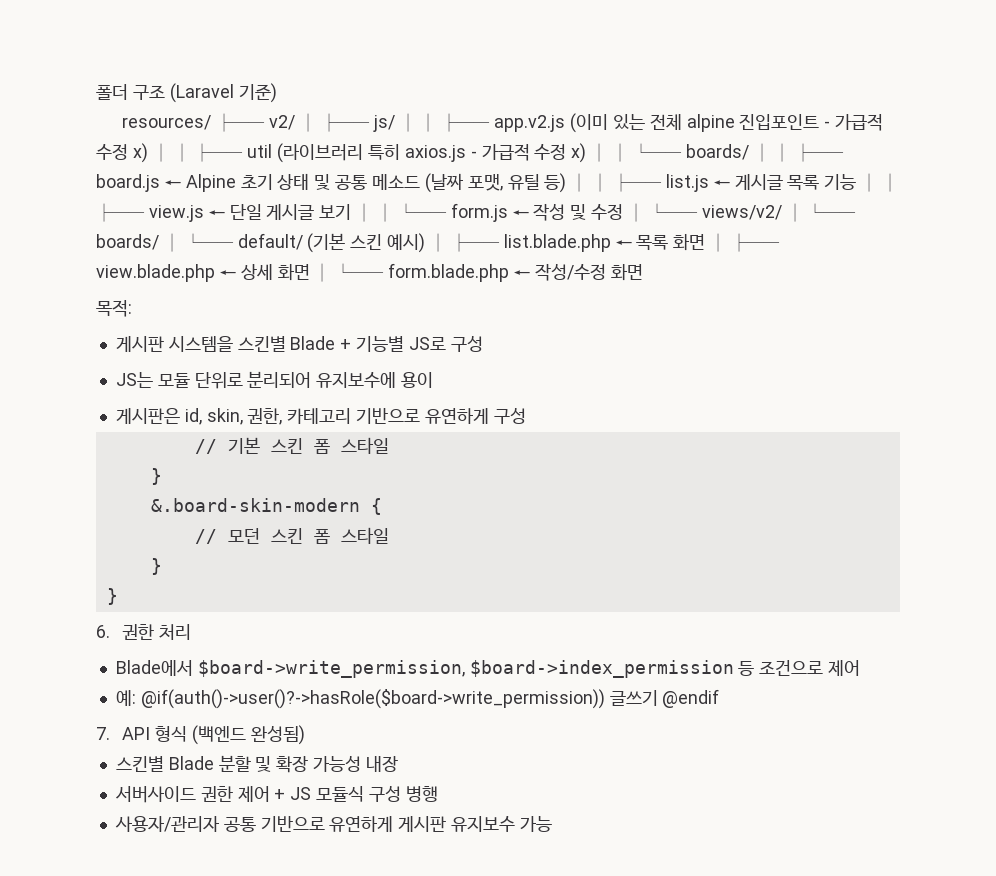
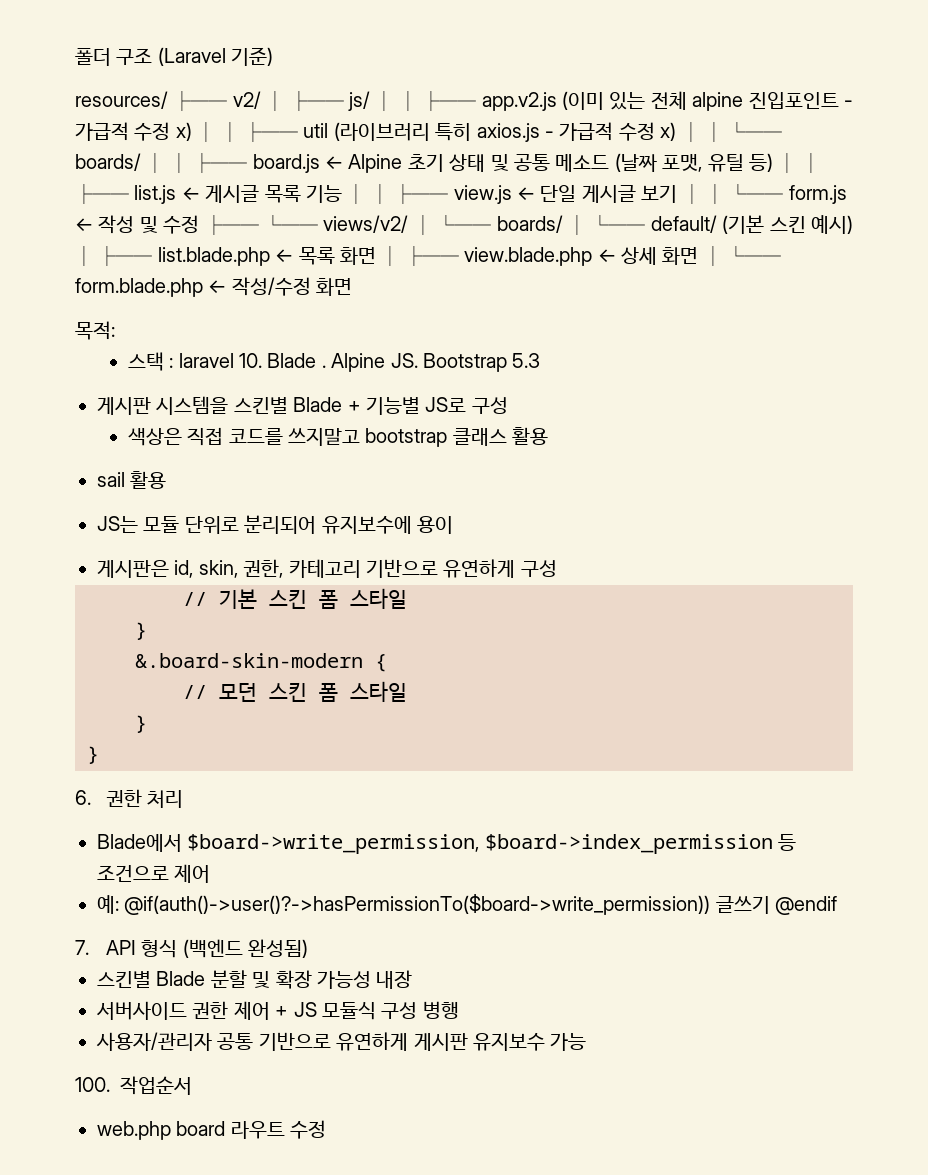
- resources/ ├── v2/ │ ├── js/ │ │ ├── app.v2.js (이미 있는 전체 alpine 진입포인트 - 가급적 수정 x) │ │ ├── util (라이브러리 특히 axios.js - 가급적 수정 x) │ │ └── boards/ │ │ ├── board.js ← Alpine 초기 상태 및 공통 메소드 (날짜 포맷, 유틸 등) │ │ ├── list.js ← 게시글 목록 기능 │ │ ├── view.js ← 단일 게시글 보기 │ │ └── form.js ← 작성 및 수정 │ └── views/v2/ │ └── boards/ │ └── default/ (기본 스킨 예시) │ ├── list.blade.php ← 목록 화면 │ ├── view.blade.php ← 상세 화면 │ └── form.blade.php ← 작성/수정 화면
+ resources/ ├── v2/ │ ├── js/ │ │ ├── app.v2.js (이미 있는 전체 alpine 진입포인트 - 가급적 수정 x) │ │ ├── util (라이브러리 특히 axios.js - 가급적 수정 x) │ │ └── boards/ │ │ ├── board.js ← Alpine 초기 상태 및 공통 메소드 (날짜 포맷, 유틸 등) │ │ ├── list.js ← 게시글 목록 기능 │ │ ├── view.js ← 단일 게시글 보기 │ │ └── form.js ← 작성 및 수정 ├── └── views/v2/ │ └── boards/ │ └── default/ (기본 스킨 예시) │ ├── list.blade.php ← 목록 화면 │ ├── view.blade.php ← 상세 화면 │ └── form.blade.php ← 작성/수정 화면
+ 스택 : laravel 10. Blade . Alpine JS. Bootstrap 5.3
+ 색상은 직접 코드를 쓰지말고 bootstrap 클래스 활용
+ sail 활용
- 예: @if(auth()->user()?->hasRole($board->write_permission)) 글쓰기 @endif
+ 예: @if(auth()->user()?->hasPermissionTo($board->write_permission)) 글쓰기 @endif
+ 100. 작업순서
+ web.php board 라우트 수정

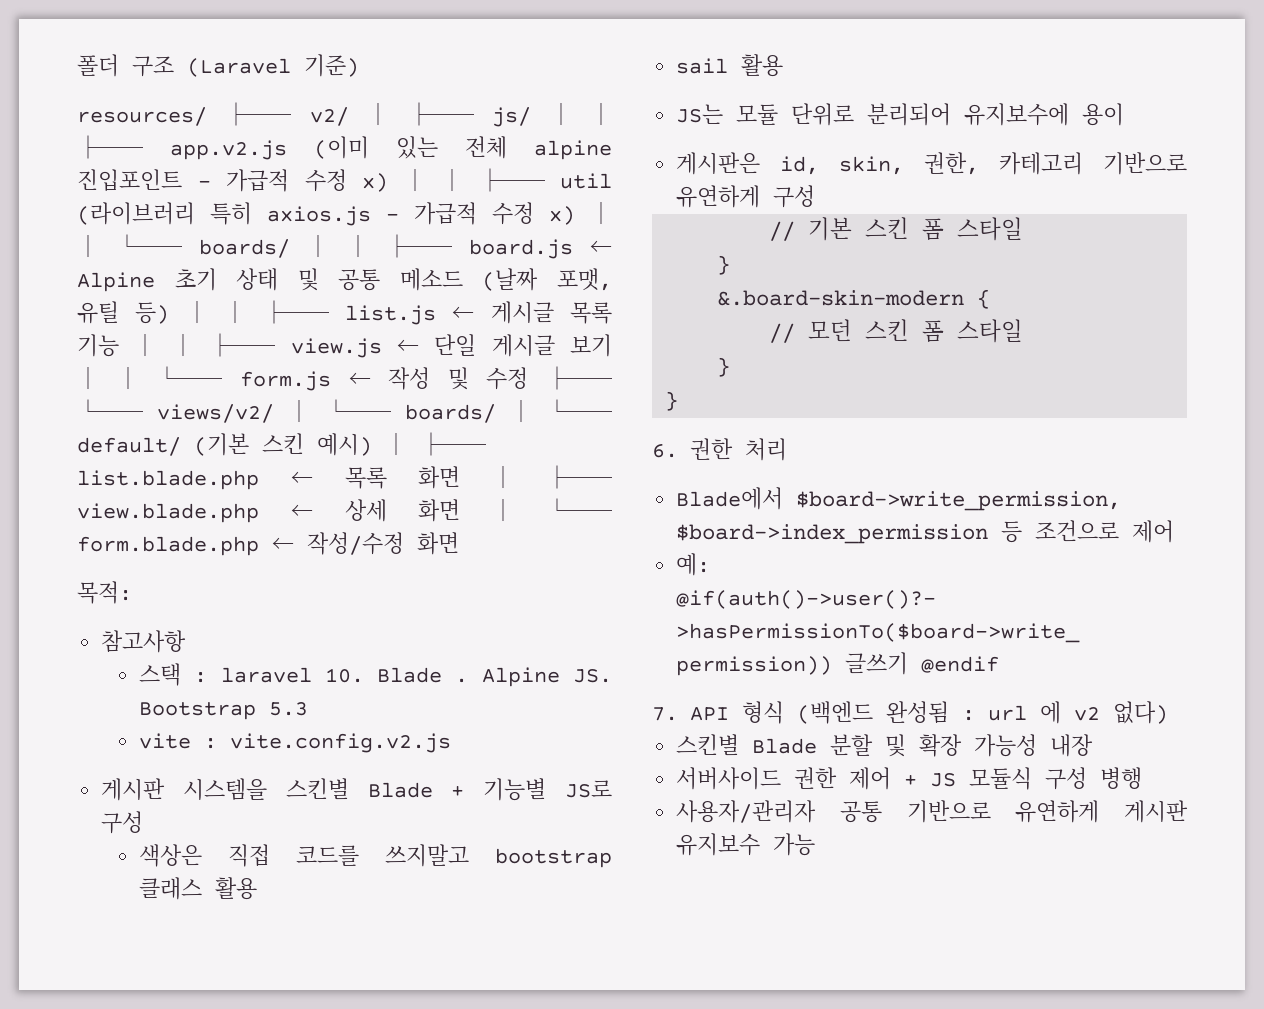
+ 참고사항
+ vite : vite.config.v2.js
- 7. API 형식 (백엔드 완성됨)
+ 7. API 형식 (백엔드 완성됨 : url 에 v2 없다)
- 100. 작업순서
- web.php board 라우트 수정

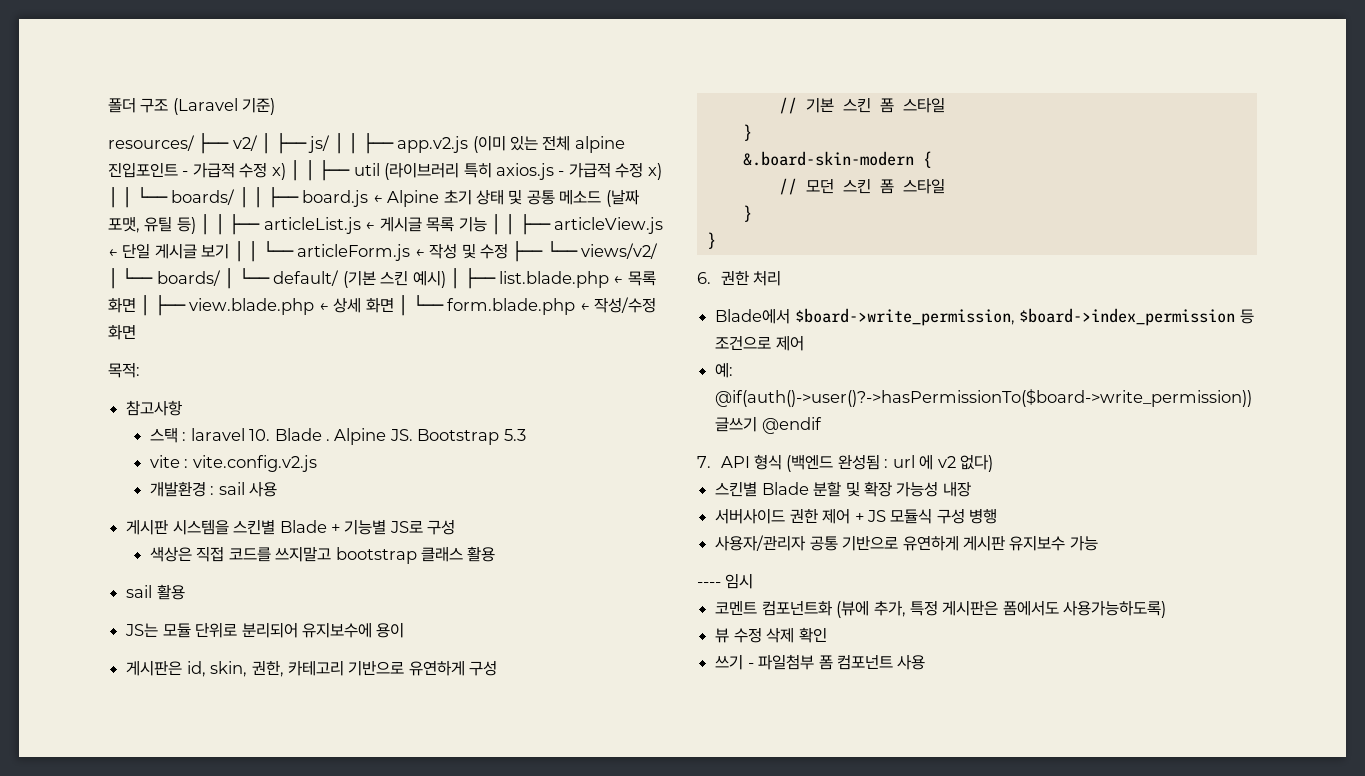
- resources/ ├── v2/ │ ├── js/ │ │ ├── app.v2.js (이미 있는 전체 alpine 진입포인트 - 가급적 수정 x) │ │ ├── util (라이브러리 특히 axios.js - 가급적 수정 x) │ │ └── boards/ │ │ ├── board.js ← Alpine 초기 상태 및 공통 메소드 (날짜 포맷, 유틸 등) │ │ ├── list.js ← 게시글 목록 기능 │ │ ├── view.js ← 단일 게시글 보기 │ │ └── form.js ← 작성 및 수정 ├── └── views/v2/ │ └── boards/ │ └── default/ (기본 스킨 예시) │ ├── list.blade.php ← 목록 화면 │ ├── view.blade.php ← 상세 화면 │ └── form.blade.php ← 작성/수정 화면
+ resources/ ├── v2/ │ ├── js/ │ │ ├── app.v2.js (이미 있는 전체 alpine 진입포인트 - 가급적 수정 x) │ │ ├── util (라이브러리 특히 axios.js - 가급적 수정 x) │ │ └── boards/ │ │ ├── board.js ← Alpine 초기 상태 및 공통 메소드 (날짜 포맷, 유틸 등) │ │ ├── articleList.js ← 게시글 목록 기능 │ │ ├── articleView.js ← 단일 게시글 보기 │ │ └── articleForm.js ← 작성 및 수정 ├── └── views/v2/ │ └── boards/ │ └── default/ (기본 스킨 예시) │ ├── list.blade.php ← 목록 화면 │ ├── view.blade.php ← 상세 화면 │ └── form.blade.php ← 작성/수정 화면
+ 개발환경 : sail 사용
+ ---- 임시
+ 코멘트 컴포넌트화 (뷰에 추가, 특정 게시판은 폼에서도 사용가능하도록)
+ 뷰 수정 삭제 확인
+ 쓰기 - 파일첨부 폼 컴포넌트 사용

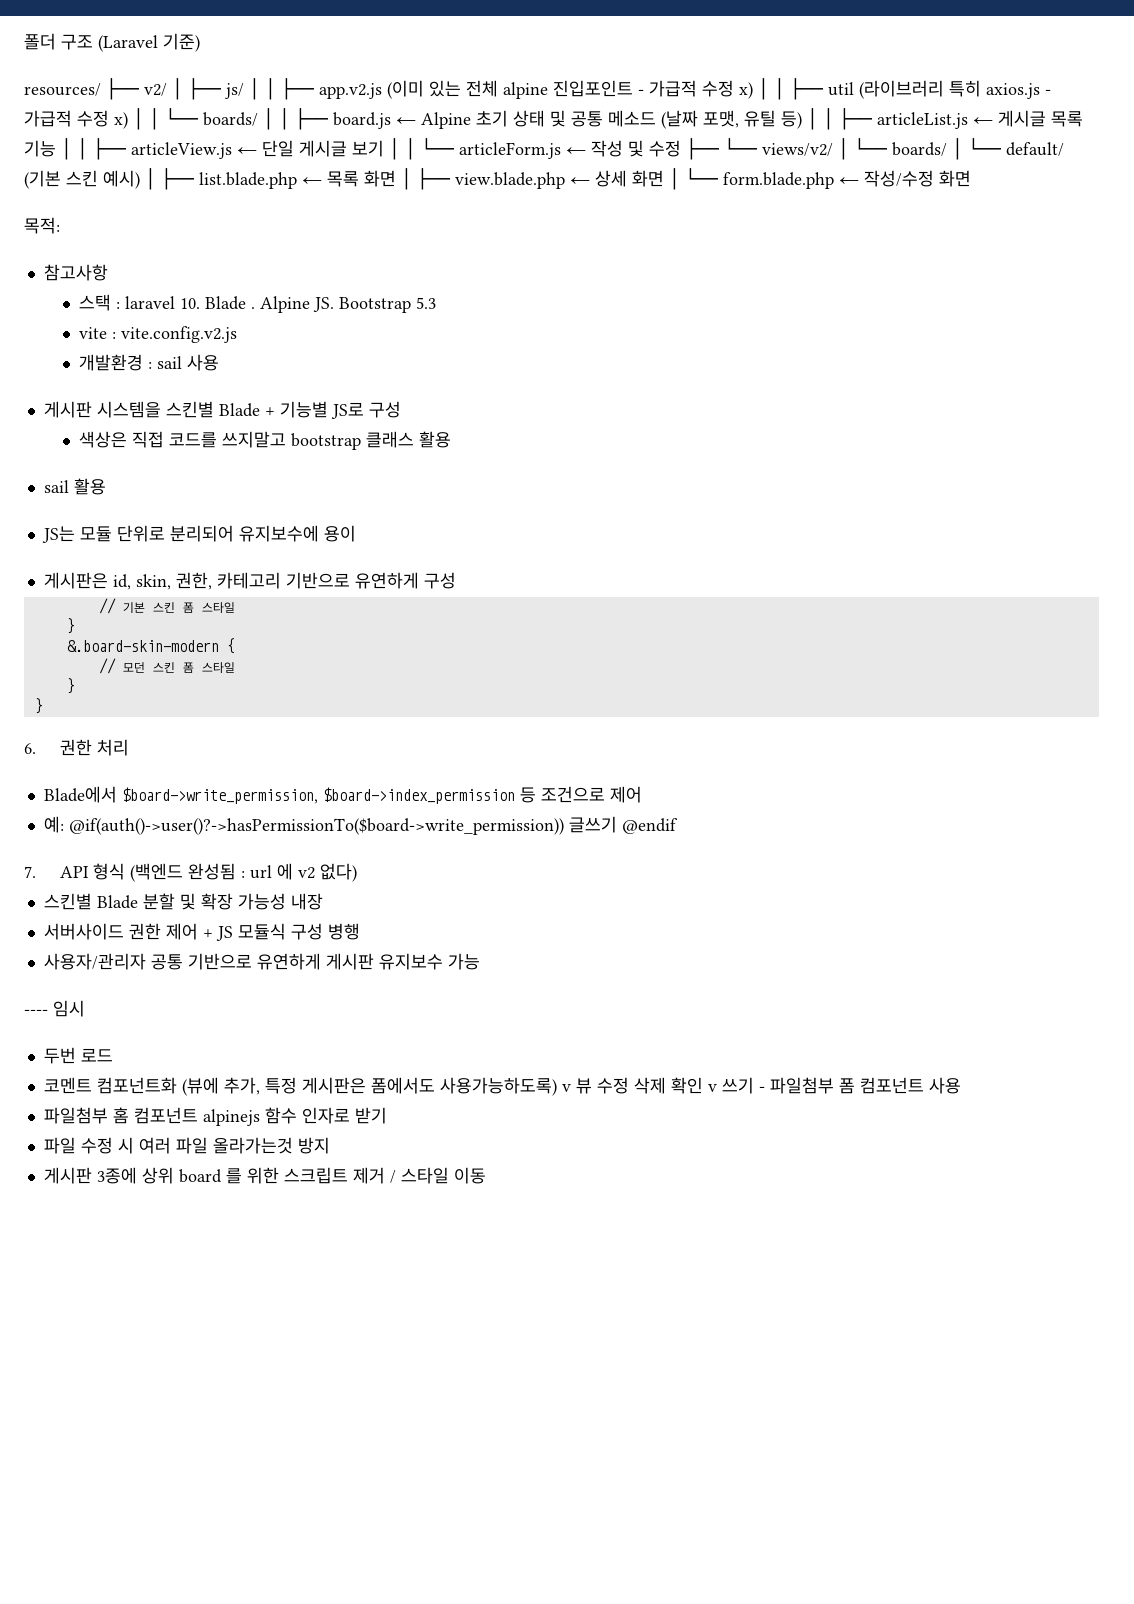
+ 두번 로드
- 코멘트 컴포넌트화 (뷰에 추가, 특정 게시판은 폼에서도 사용가능하도록)
- 뷰 수정 삭제 확인
- 쓰기 - 파일첨부 폼 컴포넌트 사용
+ 코멘트 컴포넌트화 (뷰에 추가, 특정 게시판은 폼에서도 사용가능하도록) v 뷰 수정 삭제 확인 v 쓰기 - 파일첨부 폼 컴포넌트 사용
+ 파일첨부 홈 컴포넌트 alpinejs 함수 인자로 받기
+ 파일 수정 시 여러 파일 올라가는것 방지
+ 게시판 3종에 상위 board 를 위한 스크립트 제거 / 스타일 이동

